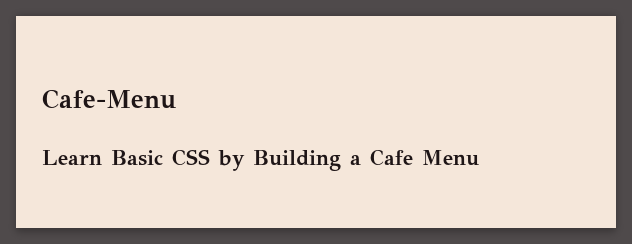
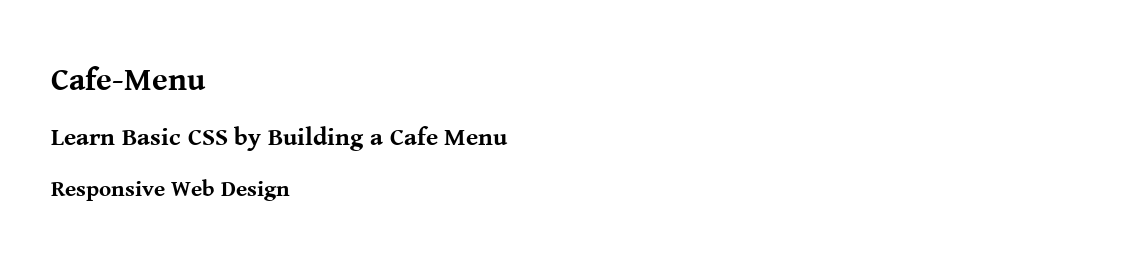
+ Responsive Web Design

